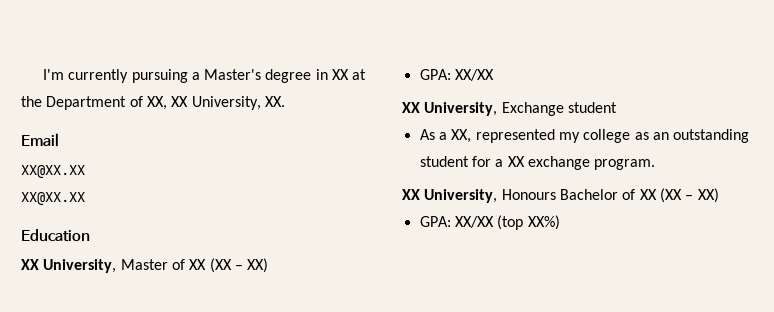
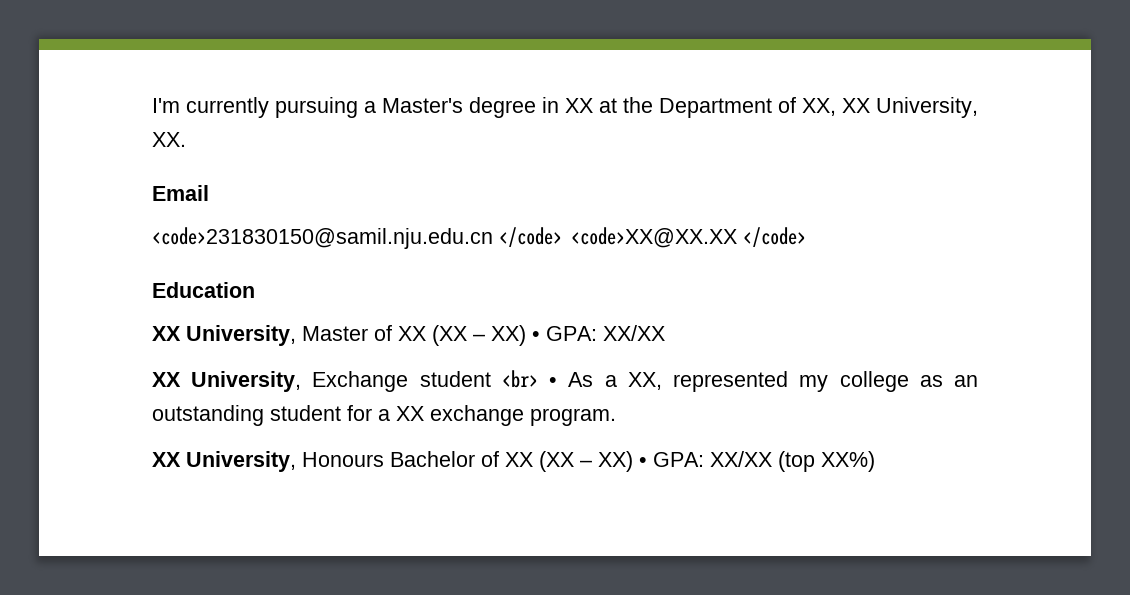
  Email
- XX@XX.XX
- XX@XX.XX
+ <code>231830150@samil.nju.edu.cn </code> <code>XX@XX.XX </code>
- XX University, Master of XX (XX – XX)
- GPA: XX/XX
+ XX University, Master of XX (XX – XX) • GPA: XX/XX
- XX University, Exchange student
- As a XX, represented my college as an outstanding student for a XX exchange program.
+ XX University, Exchange student <br> • As a XX, represented my college as an outstanding student for a XX exchange program.
- XX University, Honours Bachelor of XX (XX – XX)
- GPA: XX/XX (top XX%)
+ XX University, Honours Bachelor of XX (XX – XX) • GPA: XX/XX (top XX%)

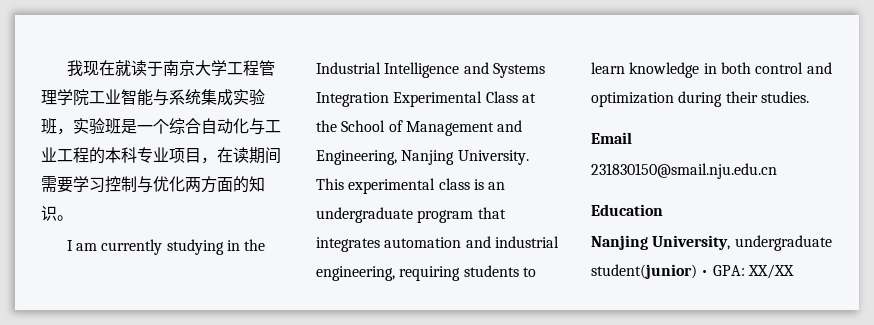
- I'm currently pursuing a Master's degree in XX at the Department of XX, XX University, XX.
+ 我现在就读于南京大学工程管理学院工业智能与系统集成实验班，实验班是一个综合自动化与工业工程的本科专业项目，在读期间需要学习控制与优化两方面的知识。
+ I am currently studying in the Industrial Intelligence and Systems Integration Experimental Class at the School of Management and Engineering, Nanjing University. This experimental class is an undergraduate program that integrates automation and industrial engineering, requiring students to learn knowledge in both control and optimization during their studies.
  Email
- <code>231830150@samil.nju.edu.cn </code> <code>XX@XX.XX </code>
+ 231830150@smail.nju.edu.cn
  Education
- XX University, Master of XX (XX – XX) • GPA: XX/XX
- XX University, Exchange student <br> • As a XX, represented my college as an outstanding student for a XX exchange program.
- XX University, Honours Bachelor of XX (XX – XX) • GPA: XX/XX (top XX%)
+ Nanjing University, undergraduate student(junior) • GPA: XX/XX

